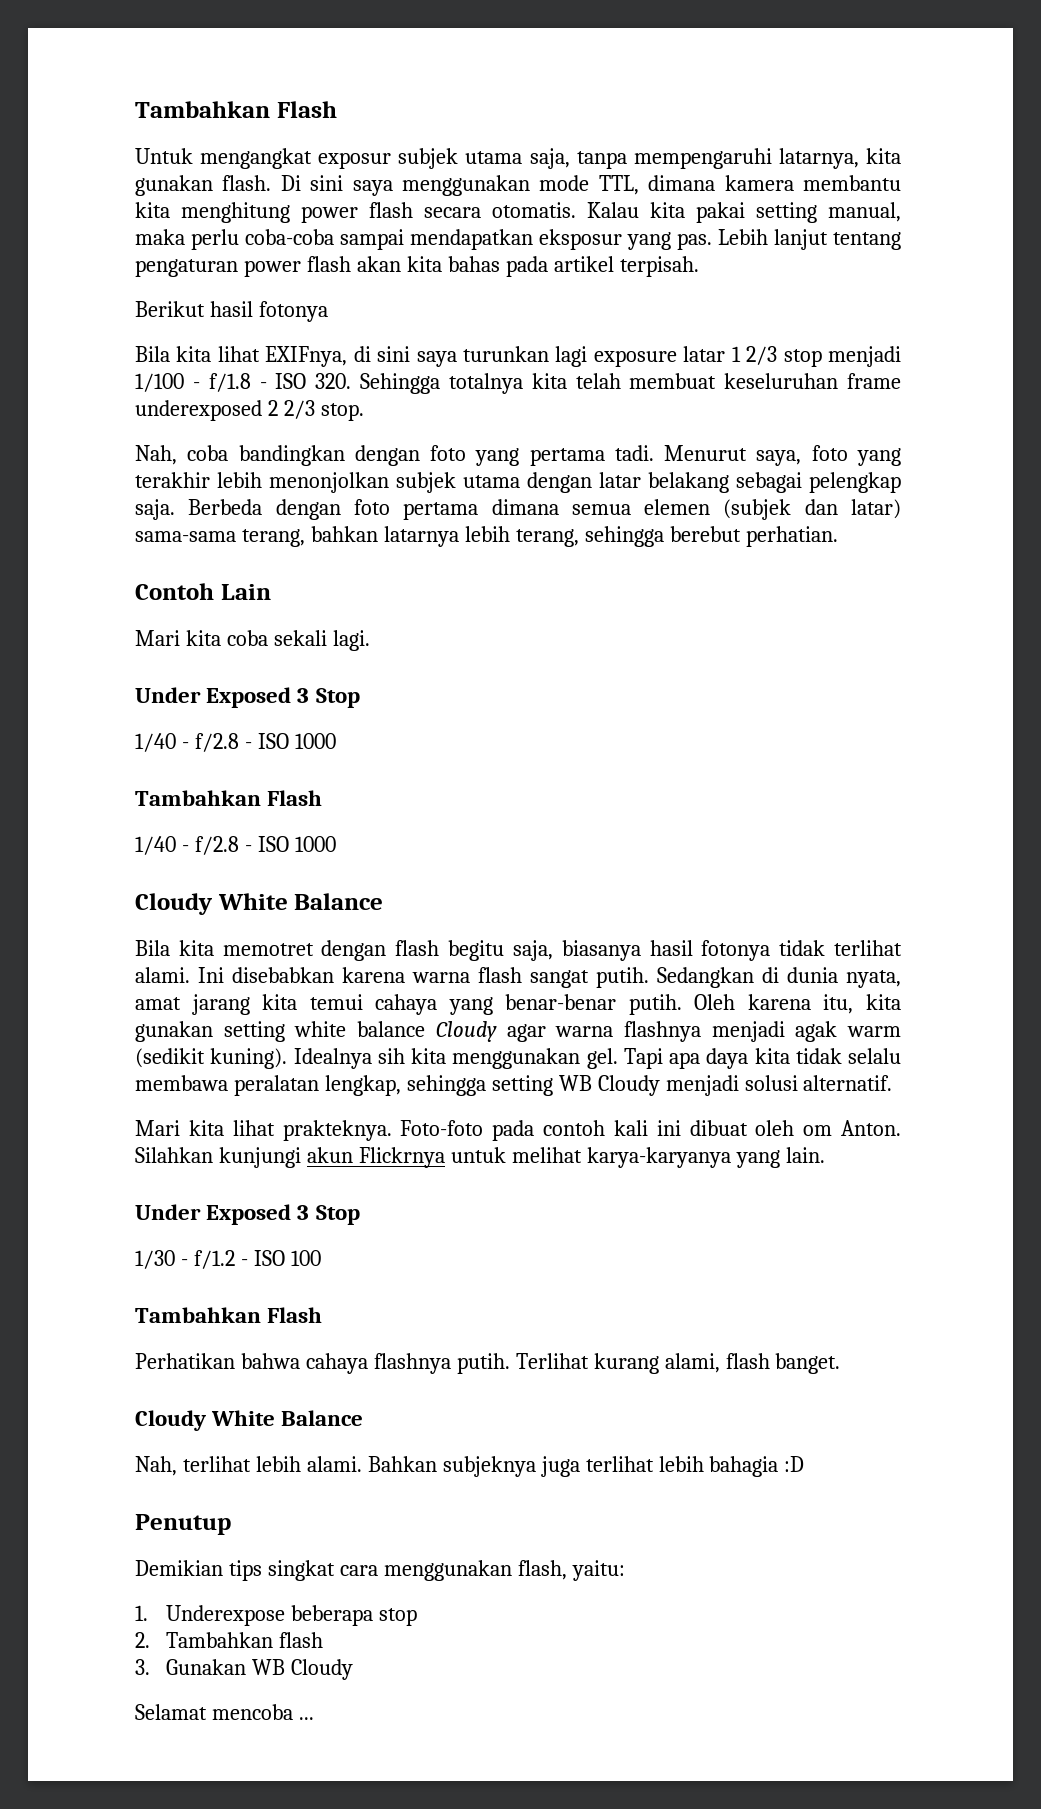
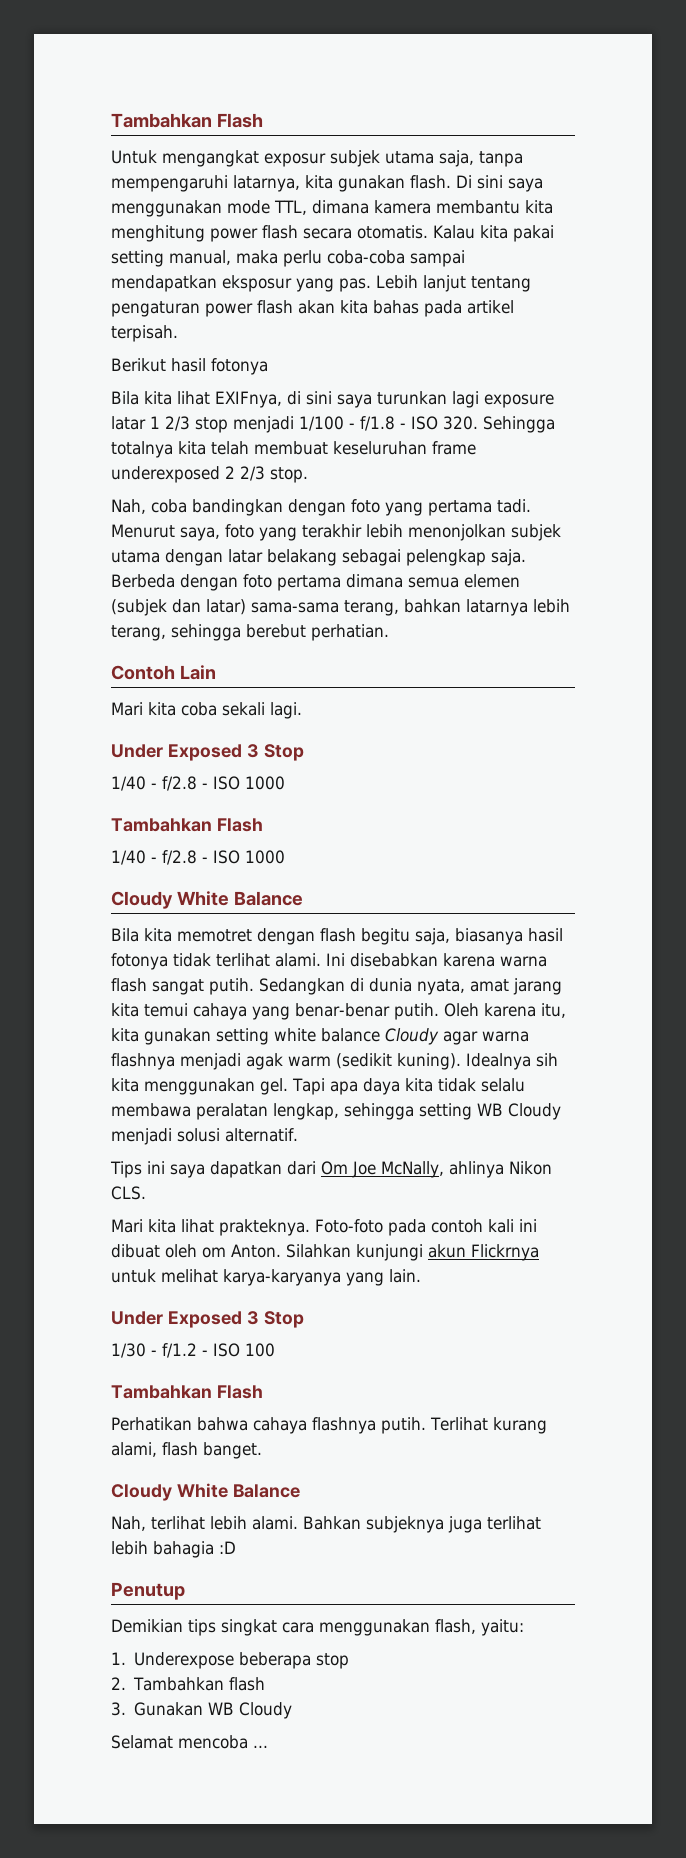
+ Tips ini saya dapatkan dari Om Joe McNally, ahlinya Nikon CLS.

